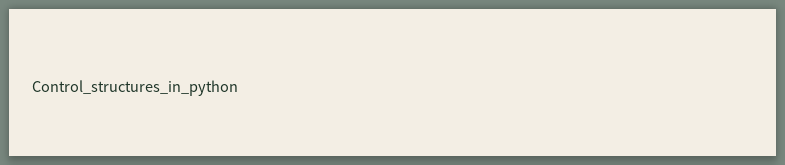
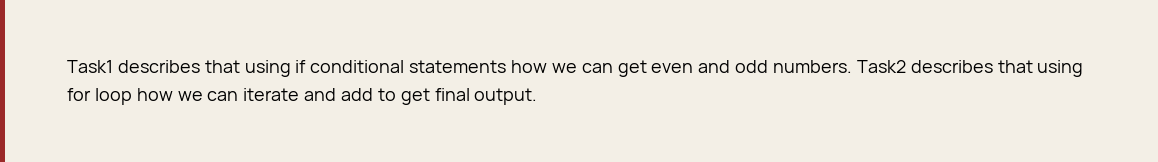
- Control_structures_in_python
+ Task1 describes that using if conditional statements how we can get even and odd numbers. Task2 describes that using for loop how we can iterate and add to get final output.

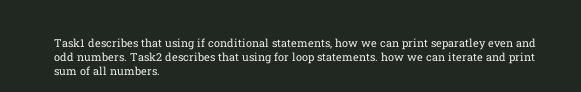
- Task1 describes that using if conditional statements how we can get even and odd numbers.
+ Task1 describes that using if conditional statements, how we can print separatley even and odd numbers.
- Task2 describes that using for loop how we can iterate and add to get final output.
+ Task2 describes that using for loop statements. how we can iterate and print sum of all numbers.

